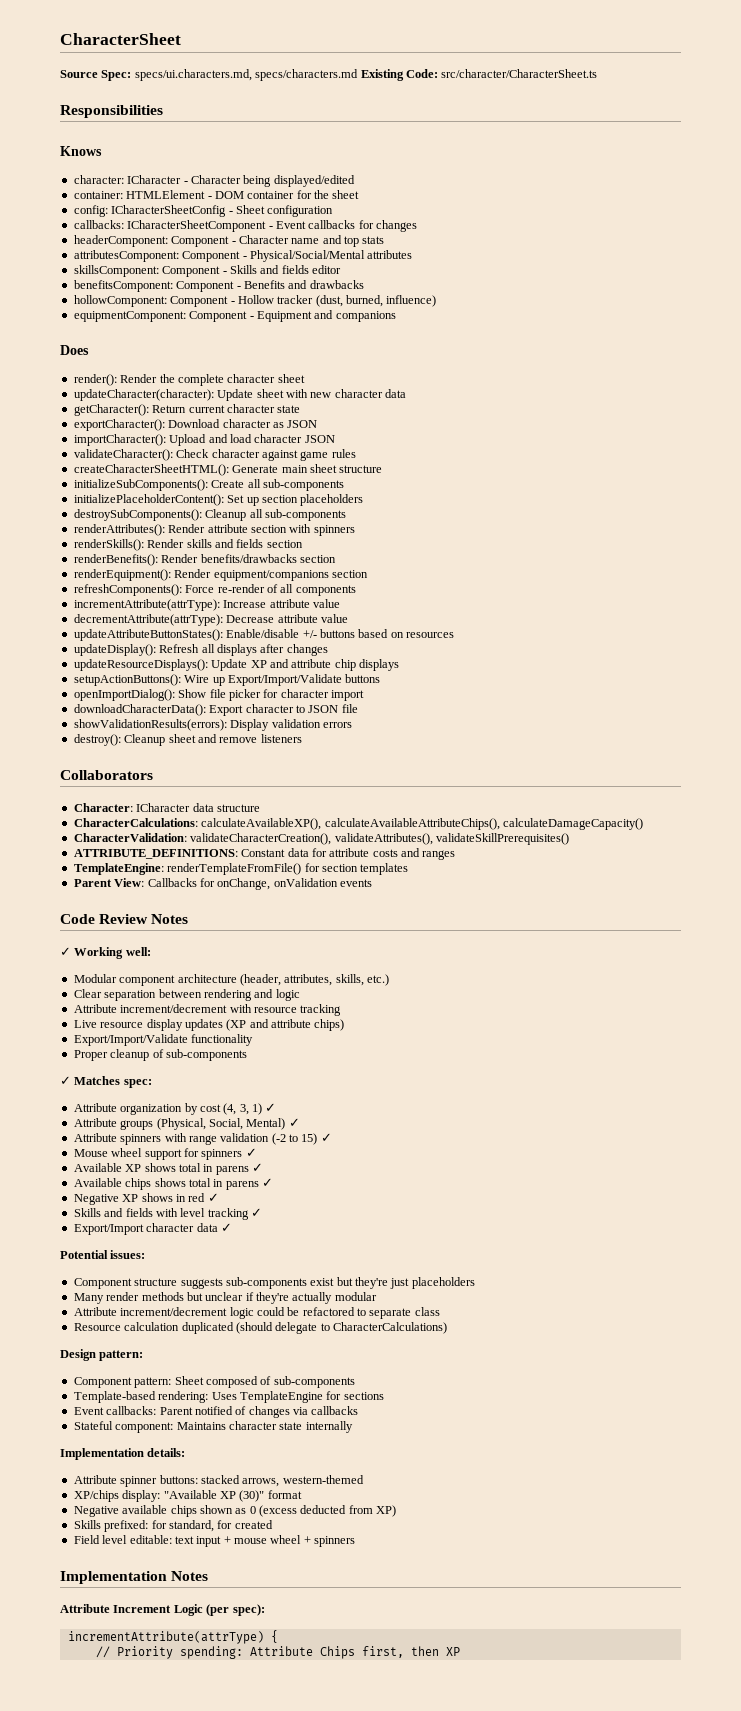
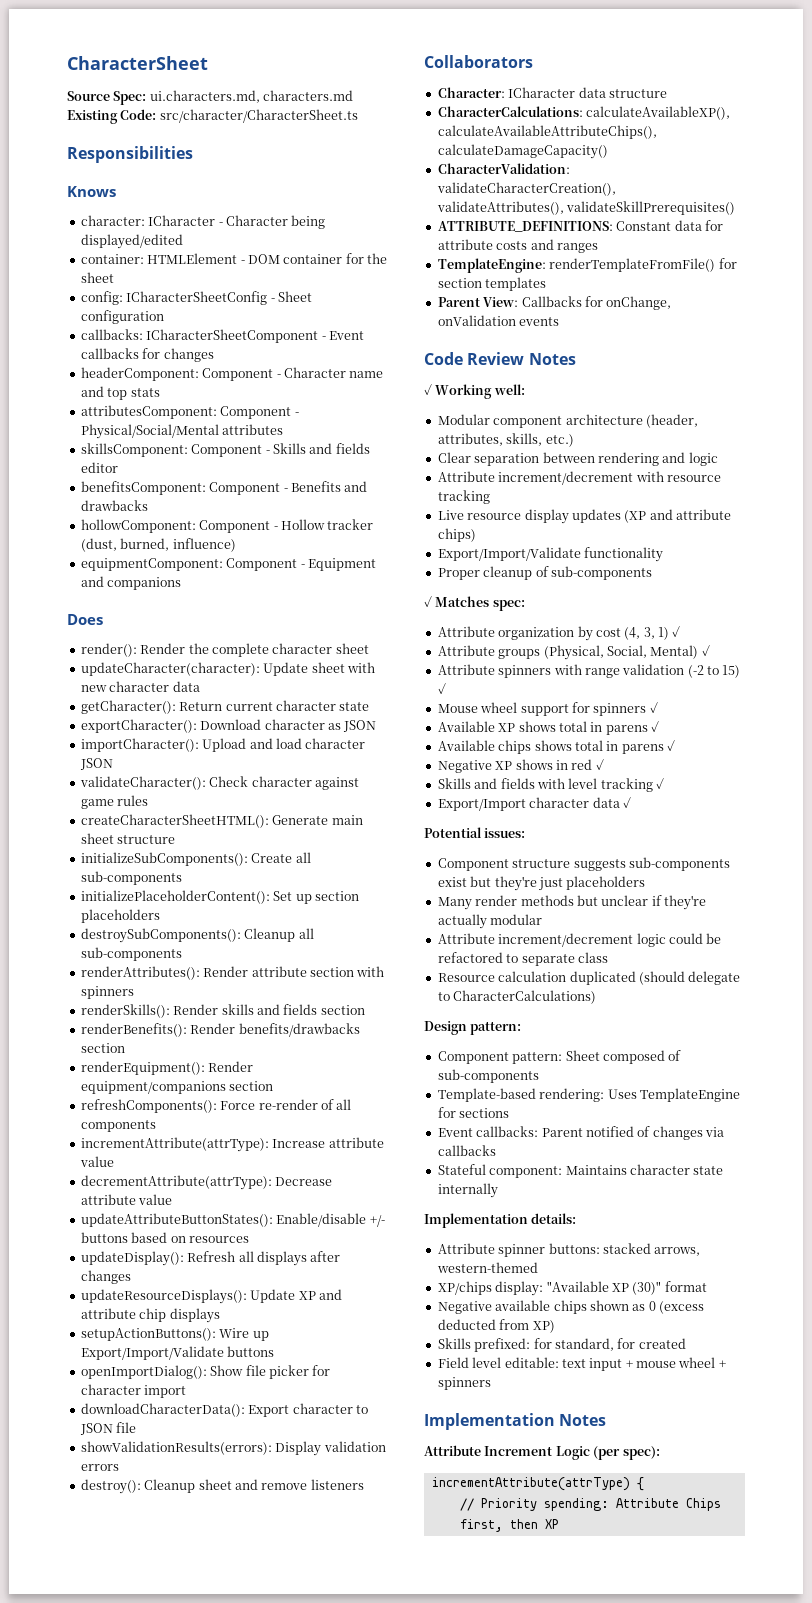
- Source Spec: specs/ui.characters.md, specs/characters.md Existing Code: src/character/CharacterSheet.ts
+ Source Spec: ui.characters.md, characters.md Existing Code: src/character/CharacterSheet.ts

